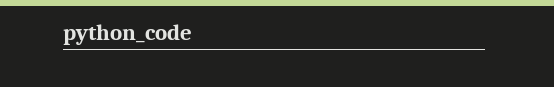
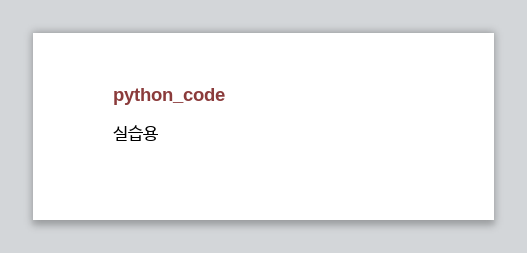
+ 실습용

